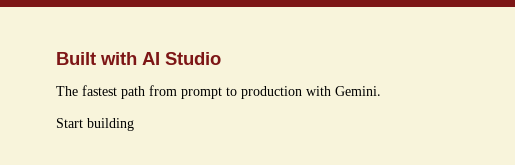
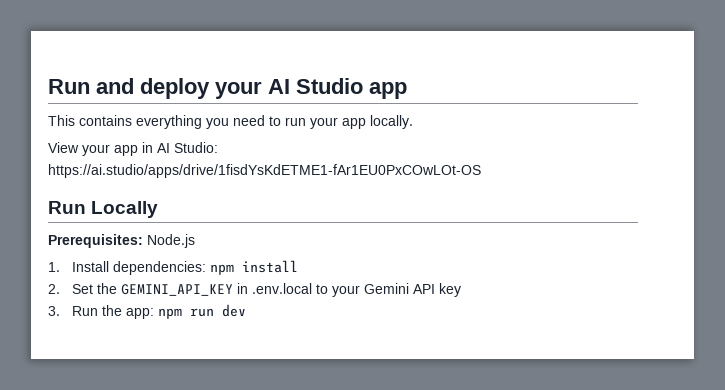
- Built with AI Studio
- The fastest path from prompt to production with Gemini.
- Start building
+ Run and deploy your AI Studio app
+ This contains everything you need to run your app locally.
+ View your app in AI Studio: https://ai.studio/apps/drive/1fisdYsKdETME1-fAr1EU0PxCOwLOt-OS
+ Run Locally
+ Prerequisites: Node.js
+ 1. Install dependencies: npm install
+ 2. Set the GEMINI_API_KEY in .env.local to your Gemini API key
+ 3. Run the app: npm run dev

